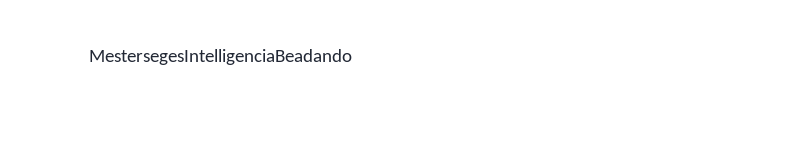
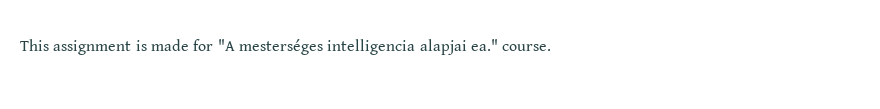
- MestersegesIntelligenciaBeadando
+ This assignment is made for "A mesterséges intelligencia alapjai ea." course.

